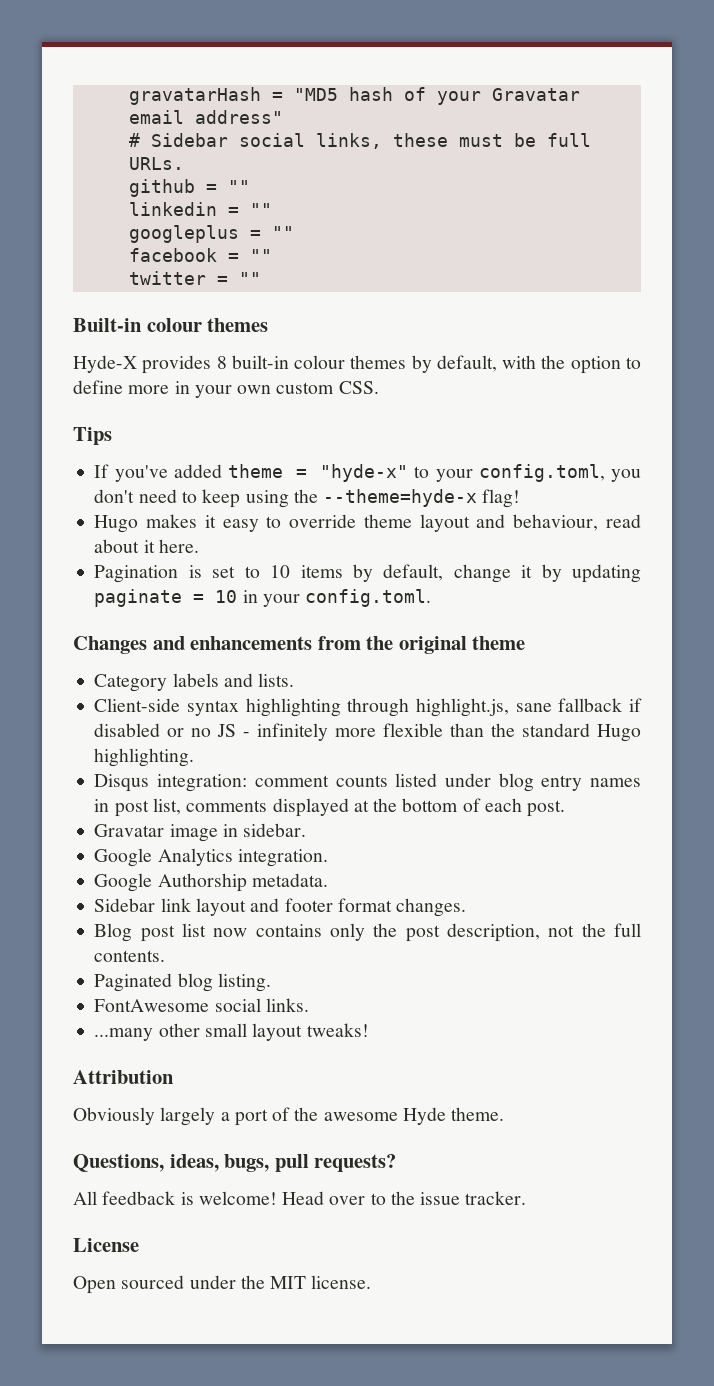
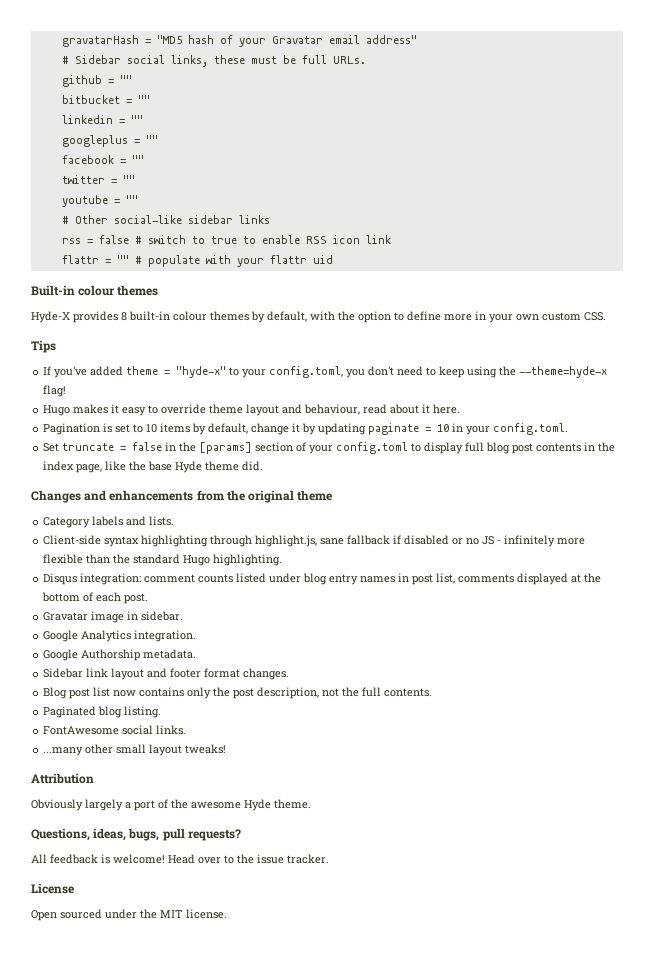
+ bitbucket = ""
+ youtube = ""
+ # Other social-like sidebar links
+ rss = false # switch to true to enable RSS icon link
+ flattr = "" # populate with your flattr uid
+ Set truncate = false in the [params] section of your config.toml to display full blog post contents in the index page, like the base Hyde theme did.

